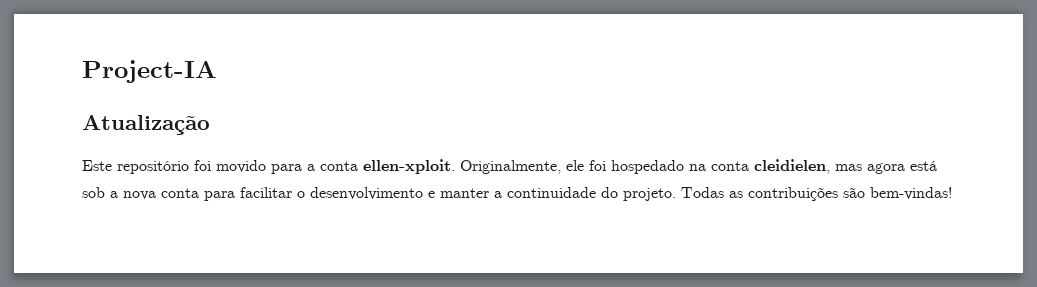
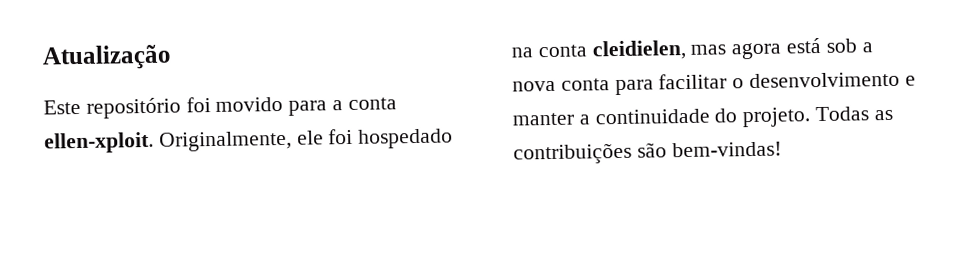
- Project-IA

